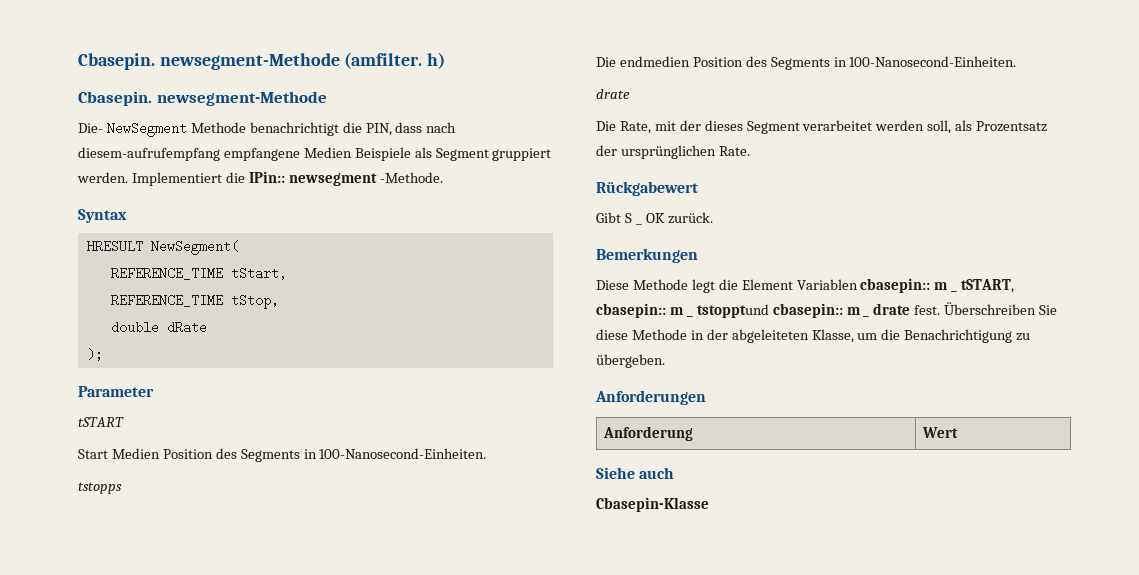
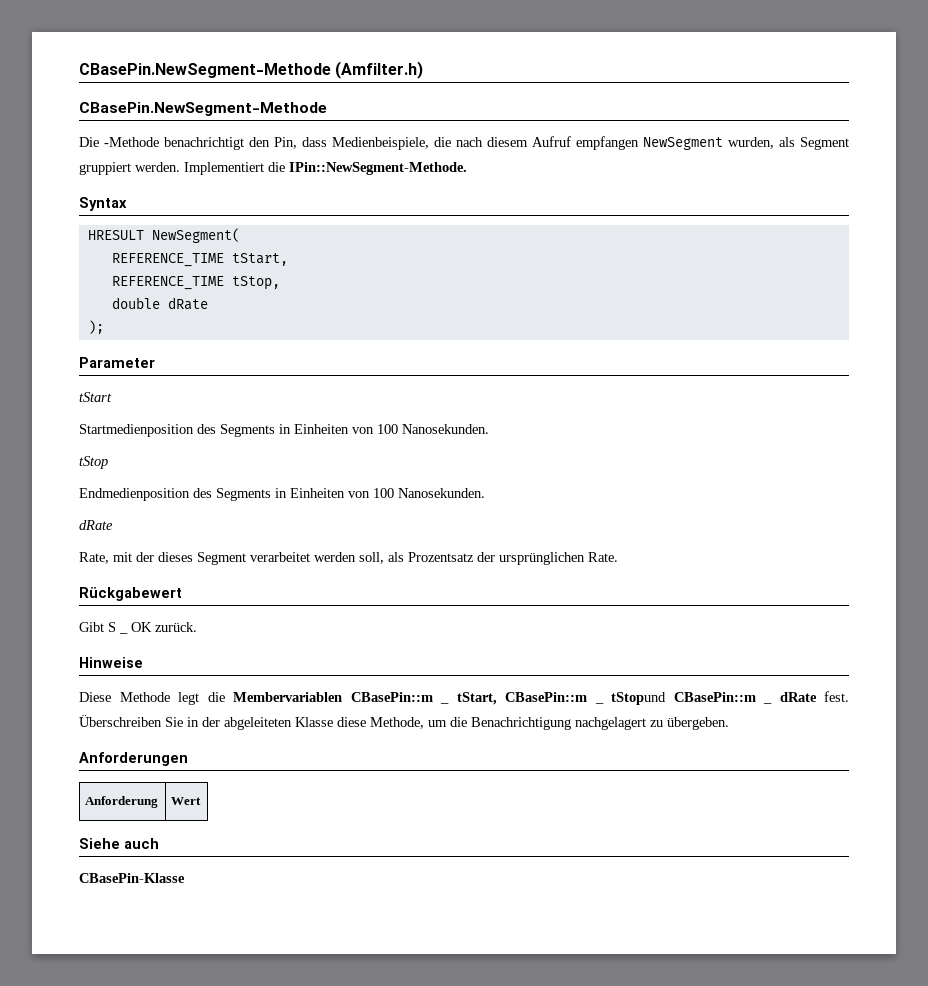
- Cbasepin. newsegment-Methode (amfilter. h)
- Cbasepin. newsegment-Methode
- Die- NewSegment Methode benachrichtigt die PIN, dass nach diesem-aufrufempfang empfangene Medien Beispiele als Segment gruppiert werden.
+ CBasePin.NewSegment-Methode (Amfilter.h)
+ CBasePin.NewSegment-Methode
+ Die -Methode benachrichtigt den Pin, dass Medienbeispiele, die nach diesem Aufruf empfangen NewSegment wurden, als Segment gruppiert werden.
- Implementiert die IPin:: newsegment -Methode.
+ Implementiert die IPin::NewSegment-Methode.
- tSTART
- Start Medien Position des Segments in 100-Nanosecond-Einheiten.
- tstopps
- Die endmedien Position des Segments in 100-Nanosecond-Einheiten.
- drate
- Die Rate, mit der dieses Segment verarbeitet werden soll, als Prozentsatz der ursprünglichen Rate.
+ tStart
+ Startmedienposition des Segments in Einheiten von 100 Nanosekunden.
+ tStop
+ Endmedienposition des Segments in Einheiten von 100 Nanosekunden.
+ dRate
+ Rate, mit der dieses Segment verarbeitet werden soll, als Prozentsatz der ursprünglichen Rate.
- Bemerkungen
+ Hinweise
- Diese Methode legt die Element Variablen cbasepin:: m _ tSTART, cbasepin:: m _ tstopptund cbasepin:: m _ drate fest.
+ Diese Methode legt die Membervariablen CBasePin::m _ tStart, CBasePin::m _ tStopund CBasePin::m _ dRate fest.
- Überschreiben Sie diese Methode in der abgeleiteten Klasse, um die Benachrichtigung zu übergeben.
+ Überschreiben Sie in der abgeleiteten Klasse diese Methode, um die Benachrichtigung nachgelagert zu übergeben.
- Cbasepin-Klasse
+ CBasePin-Klasse

